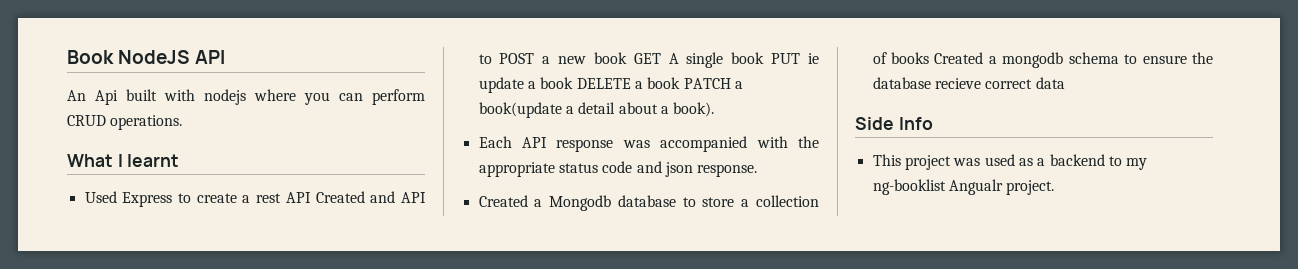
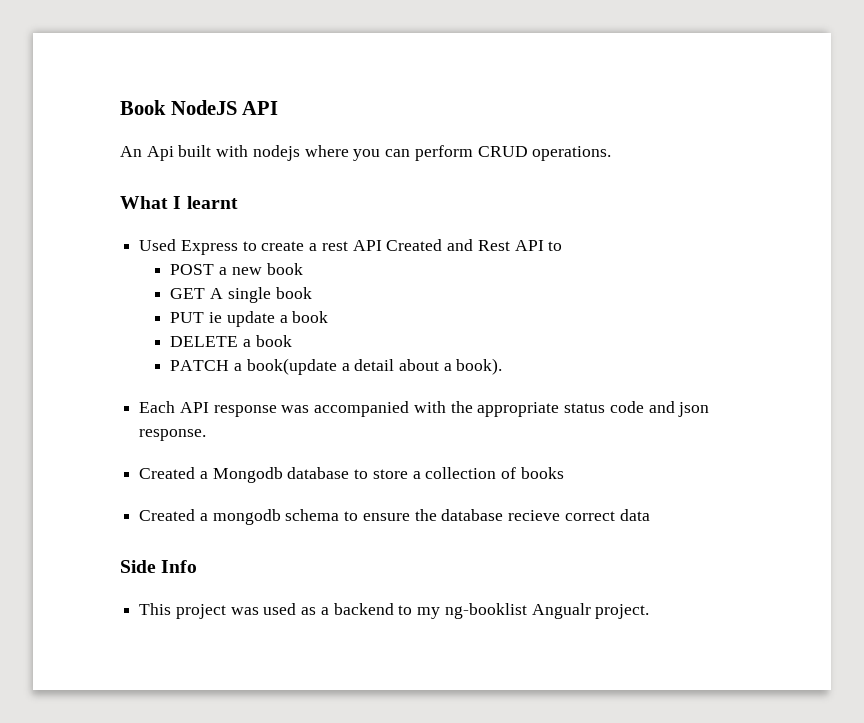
- Used Express to create a rest API Created and API to POST a new book GET A single book PUT ie update a book DELETE a book PATCH a book(update a detail about a book).
+ Used Express to create a rest API Created and Rest API to
+ POST a new book
+ GET A single book
+ PUT ie update a book
+ DELETE a book
+ PATCH a book(update a detail about a book).
- Created a Mongodb database to store a collection of books Created a mongodb schema to ensure the database recieve correct data
+ Created a Mongodb database to store a collection of books
+ Created a mongodb schema to ensure the database recieve correct data

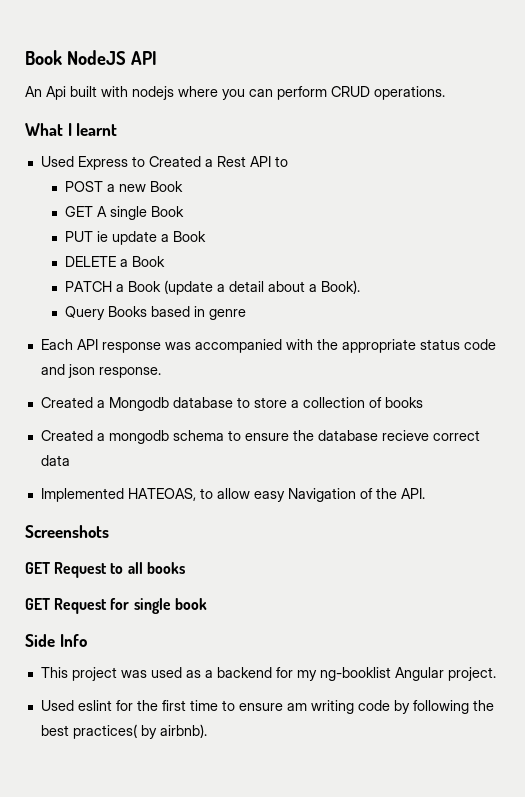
- Used Express to create a rest API Created and Rest API to
+ Used Express to Created a Rest API to
- POST a new book
+ POST a new Book
- GET A single book
+ GET A single Book
- PUT ie update a book
+ PUT ie update a Book
- DELETE a book
+ DELETE a Book
- PATCH a book(update a detail about a book).
+ PATCH a Book (update a detail about a Book).
+ Query Books based in genre
+ Implemented HATEOAS, to allow easy Navigation of the API.
+ Screenshots
+ GET Request to all books
+ GET Request for single book
- This project was used as a backend to my ng-booklist Angualr project.
+ This project was used as a backend for my ng-booklist Angular project.
+ Used eslint for the first time to ensure am writing code by following the best practices( by airbnb).

